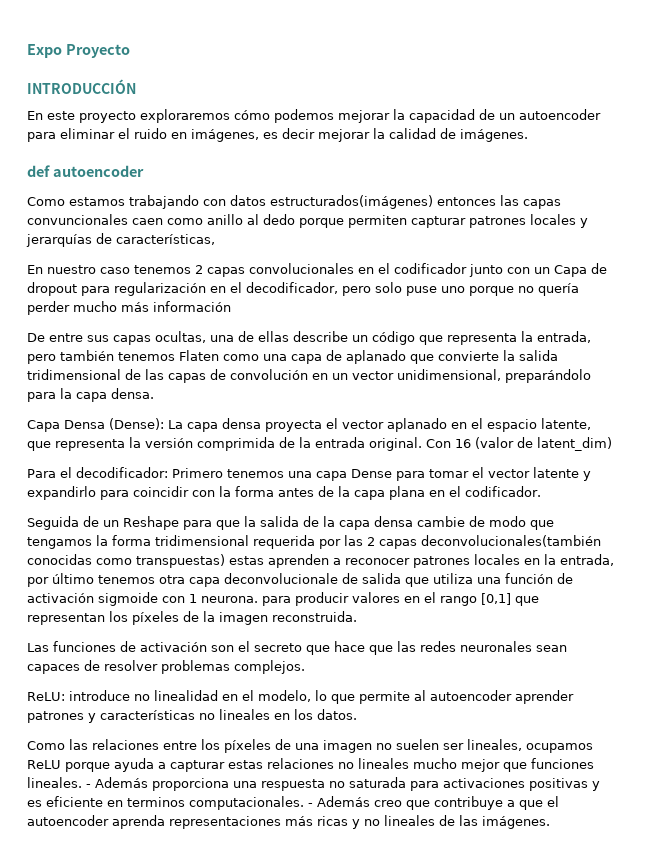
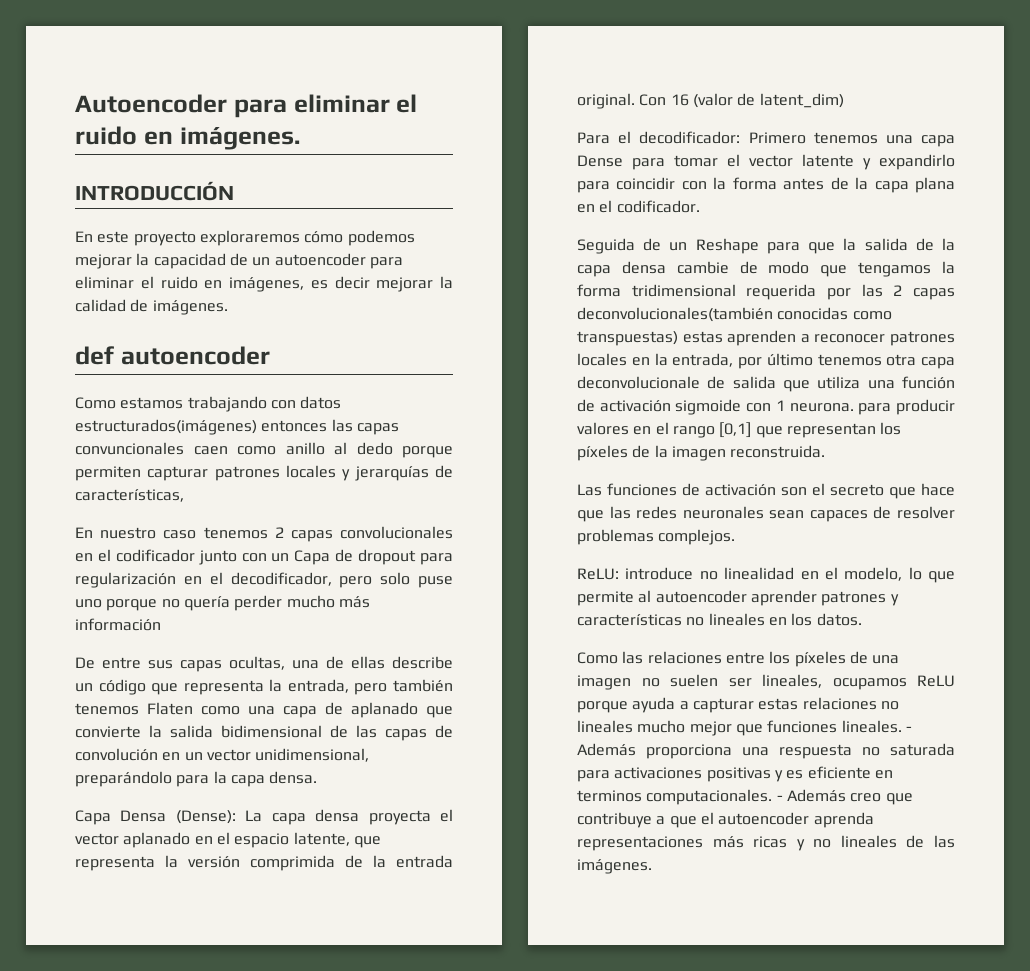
- Expo Proyecto
+ Autoencoder para eliminar el ruido en imágenes.
- De entre sus capas ocultas, una de ellas describe un código que representa la entrada, pero también tenemos Flaten como una capa de aplanado que convierte la salida tridimensional de las capas de convolución en un vector unidimensional, preparándolo para la capa densa.
+ De entre sus capas ocultas, una de ellas describe un código que representa la entrada, pero también tenemos Flaten como una capa de aplanado que convierte la salida bidimensional de las capas de convolución en un vector unidimensional, preparándolo para la capa densa.

